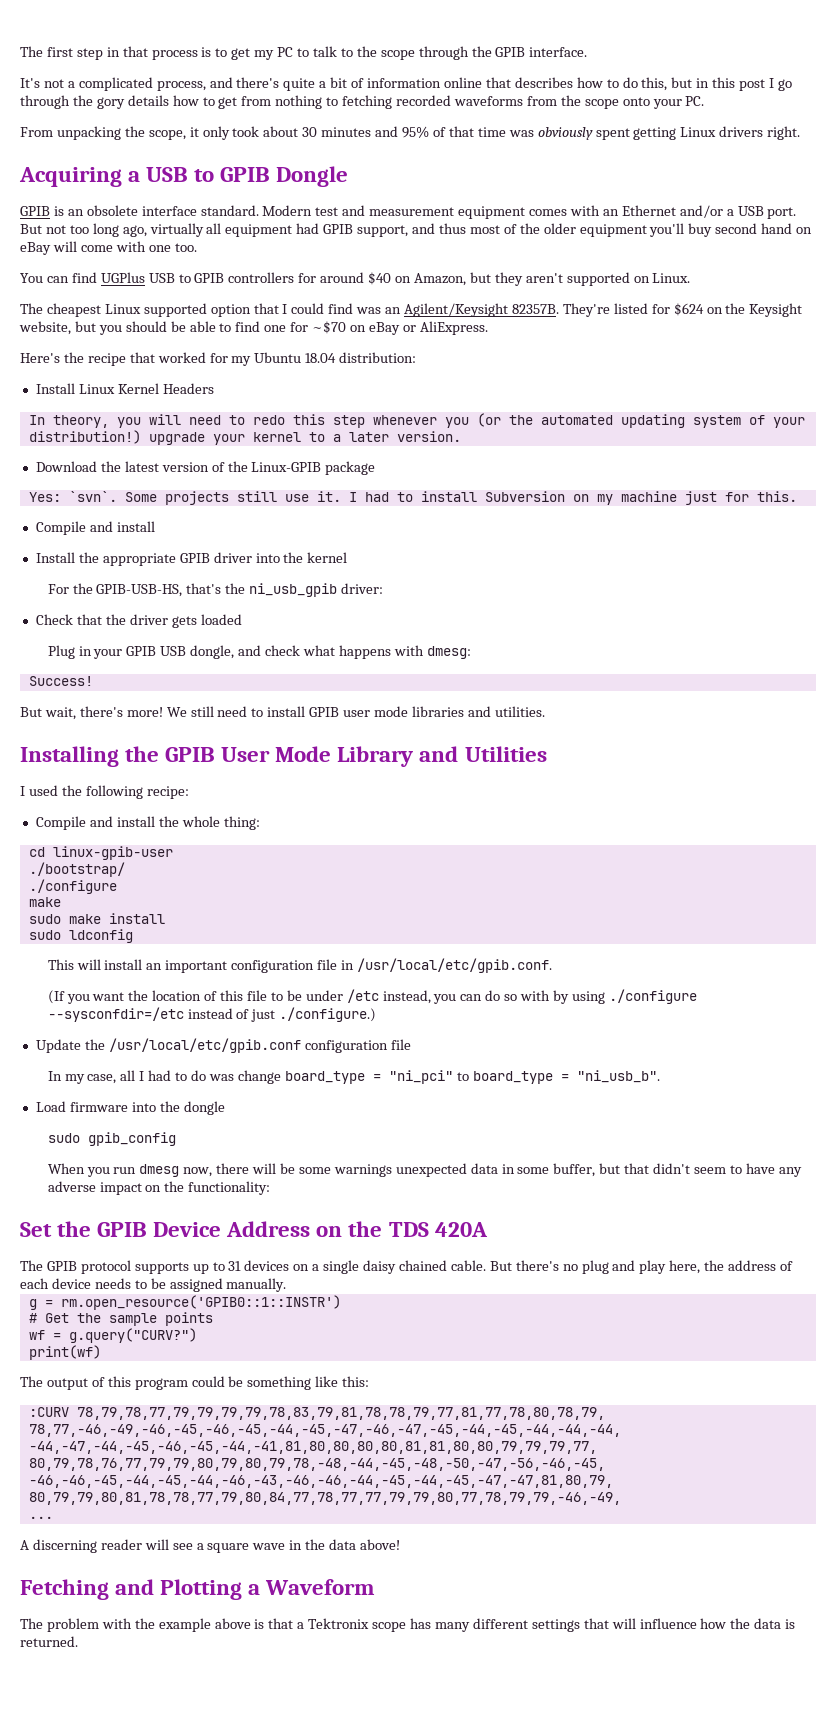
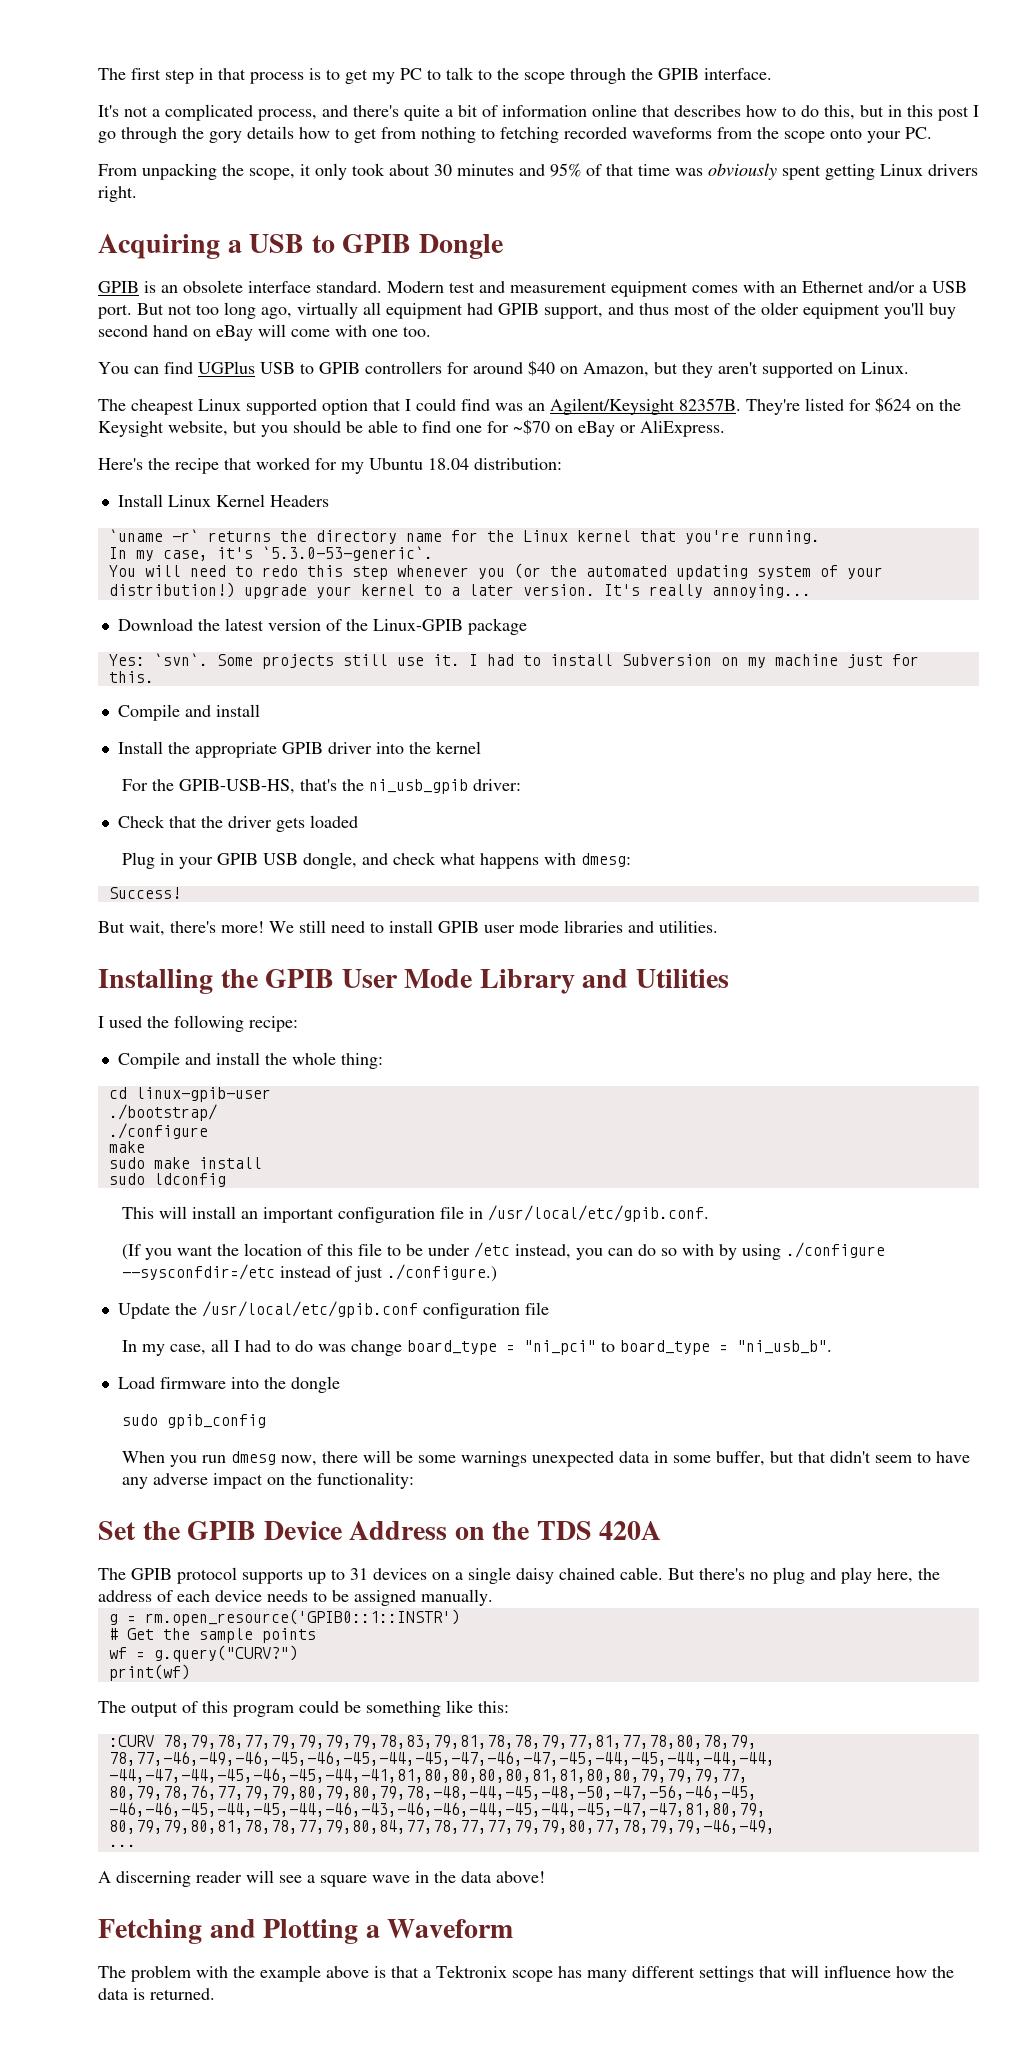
- In theory, you will need to redo this step whenever you (or the automated updating system of your
+ `uname -r` returns the directory name for the Linux kernel that you're running.
+ In my case, it's `5.3.0-53-generic`.
+ You will need to redo this step whenever you (or the automated updating system of your
+ It's really annoying...

